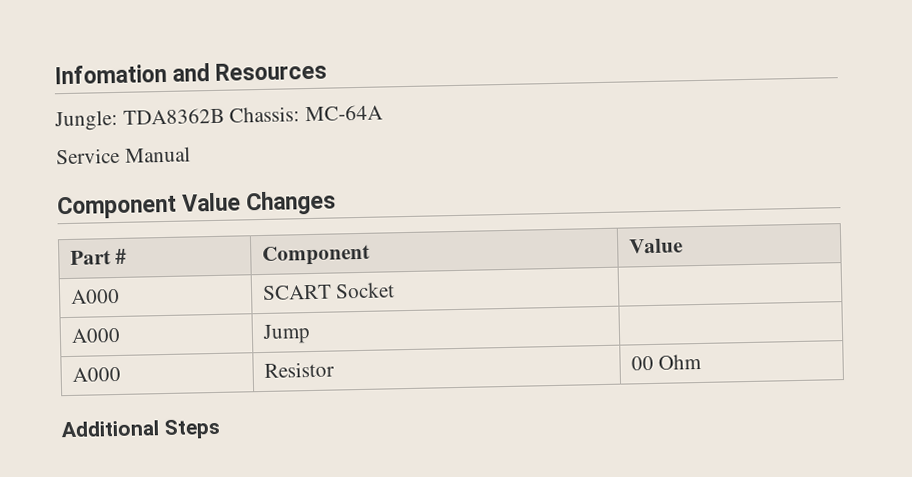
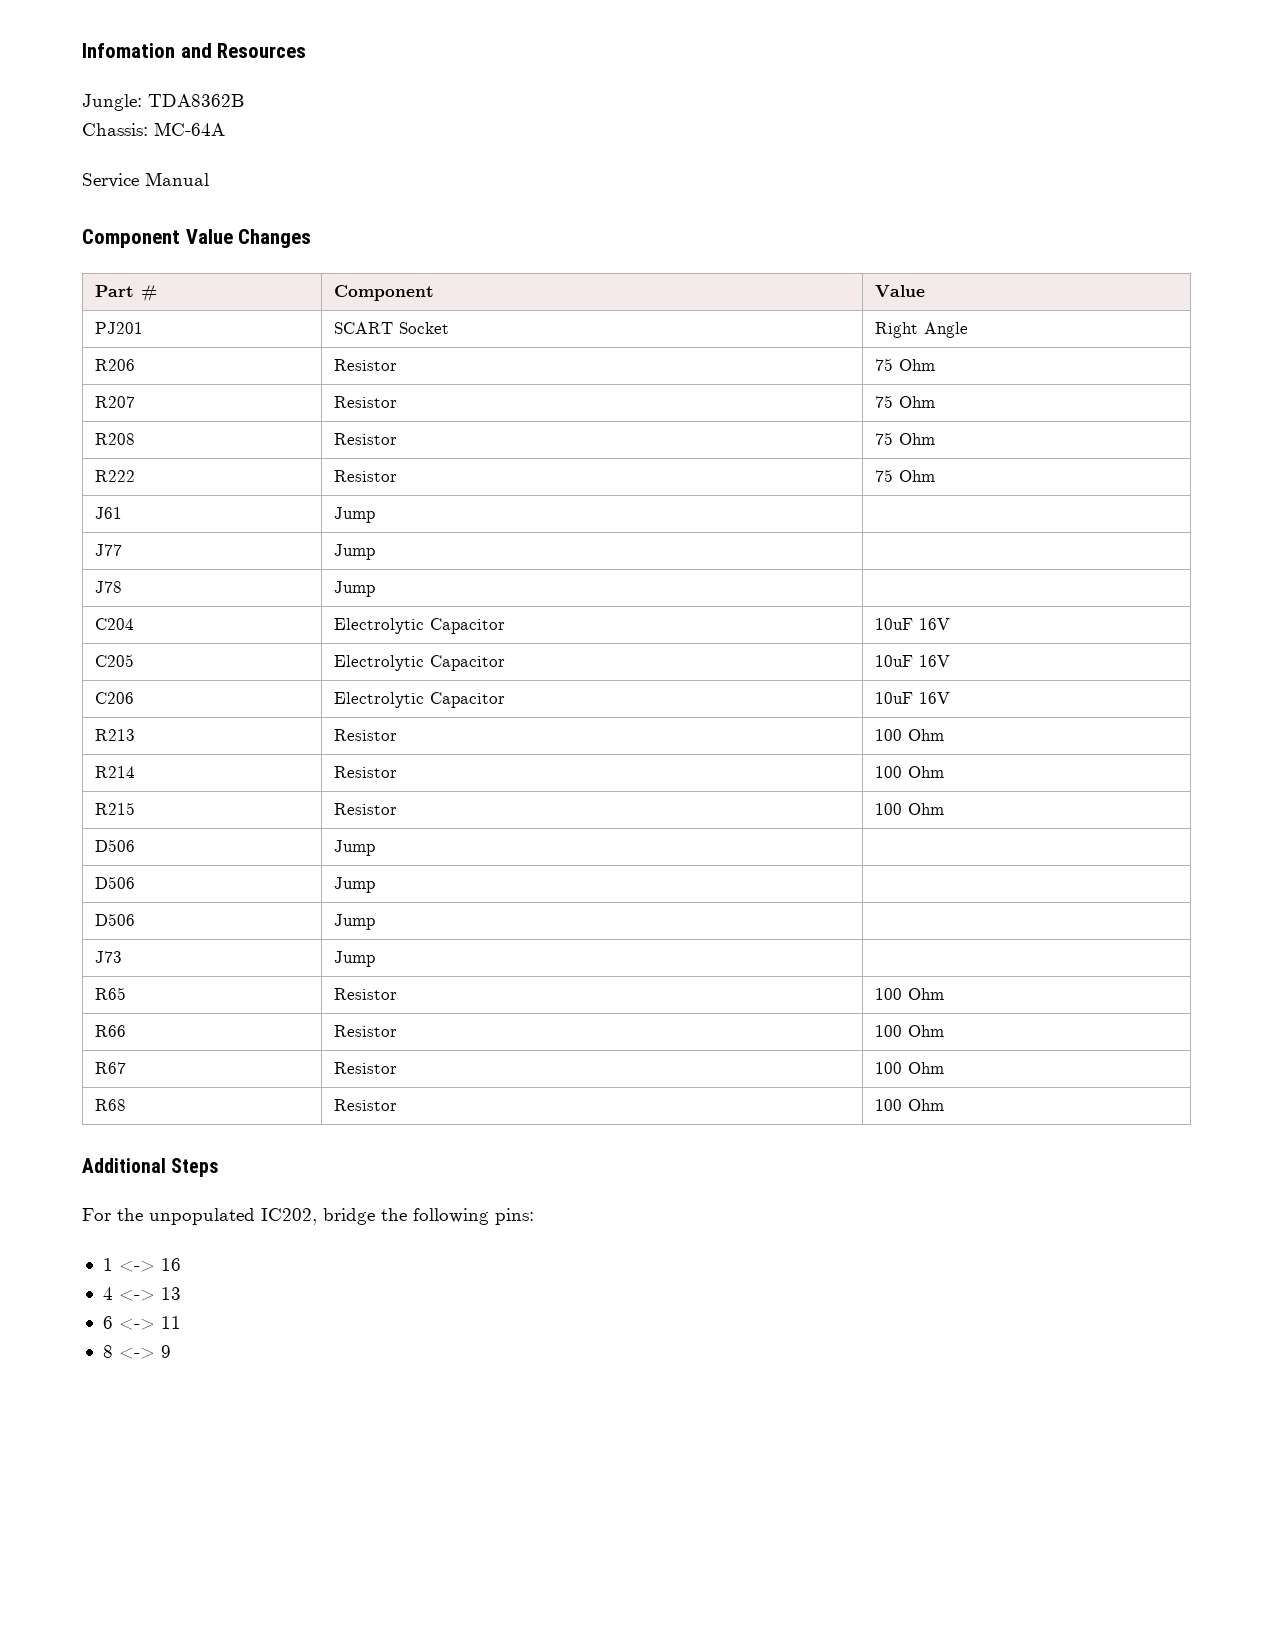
- Jungle: TDA8362B Chassis: MC-64A
+ Jungle: TDA8362B
+ Chassis: MC-64A
- A000 | SCART Socket |
- A000 | Jump |
- A000 | Resistor | 00 Ohm
+ PJ201 | SCART Socket | Right Angle
+ R206 | Resistor | 75 Ohm
+ R207 | Resistor | 75 Ohm
+ R208 | Resistor | 75 Ohm
+ R222 | Resistor | 75 Ohm
+ J61 | Jump |
+ J77 | Jump |
+ J78 | Jump |
+ C204 | Electrolytic Capacitor | 10uF 16V
+ C205 | Electrolytic Capacitor | 10uF 16V
+ C206 | Electrolytic Capacitor | 10uF 16V
+ R213 | Resistor | 100 Ohm
+ R214 | Resistor | 100 Ohm
+ R215 | Resistor | 100 Ohm
+ D506 | Jump |
+ D506 | Jump |
+ D506 | Jump |
+ J73 | Jump |
+ R65 | Resistor | 100 Ohm
+ R66 | Resistor | 100 Ohm
+ R67 | Resistor | 100 Ohm
+ R68 | Resistor | 100 Ohm
  Additional Steps
+ For the unpopulated IC202, bridge the following pins:
+ 1 <-> 16
+ 4 <-> 13
+ 6 <-> 11
+ 8 <-> 9

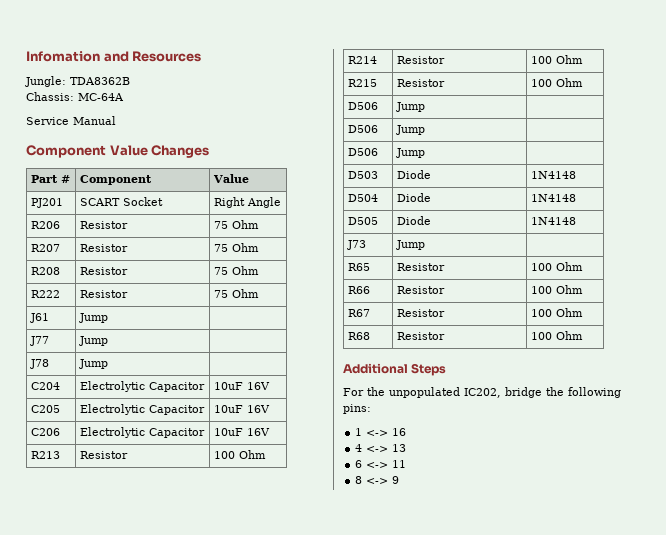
+ D503 | Diode | 1N4148
+ D504 | Diode | 1N4148
+ D505 | Diode | 1N4148

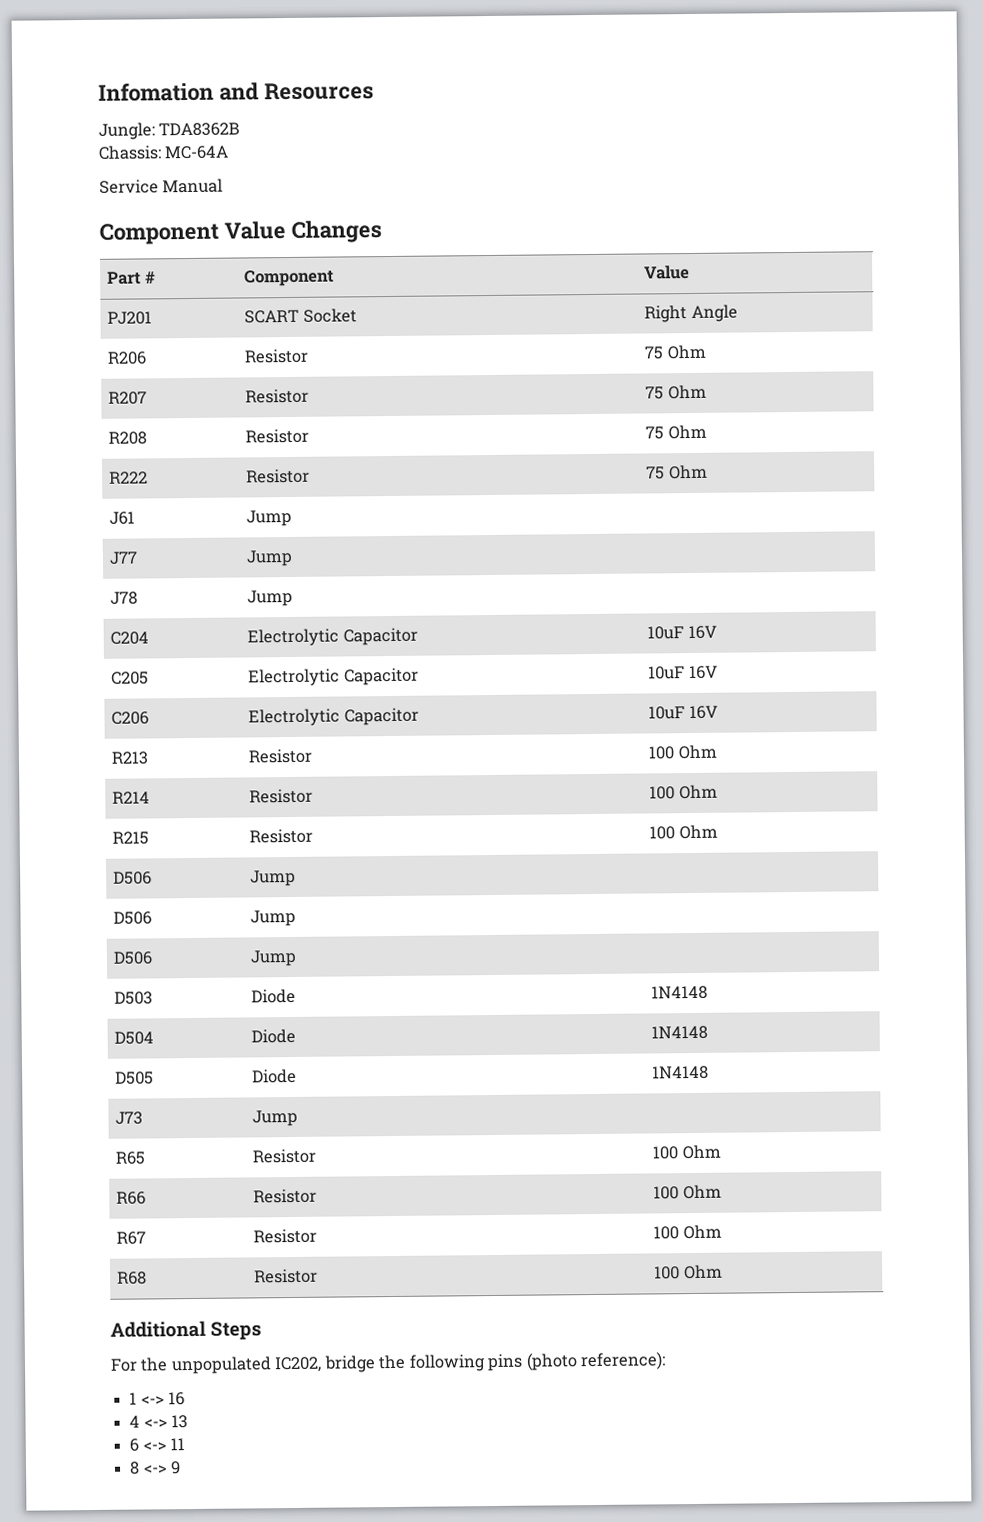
- For the unpopulated IC202, bridge the following pins:
+ For the unpopulated IC202, bridge the following pins (photo reference):

